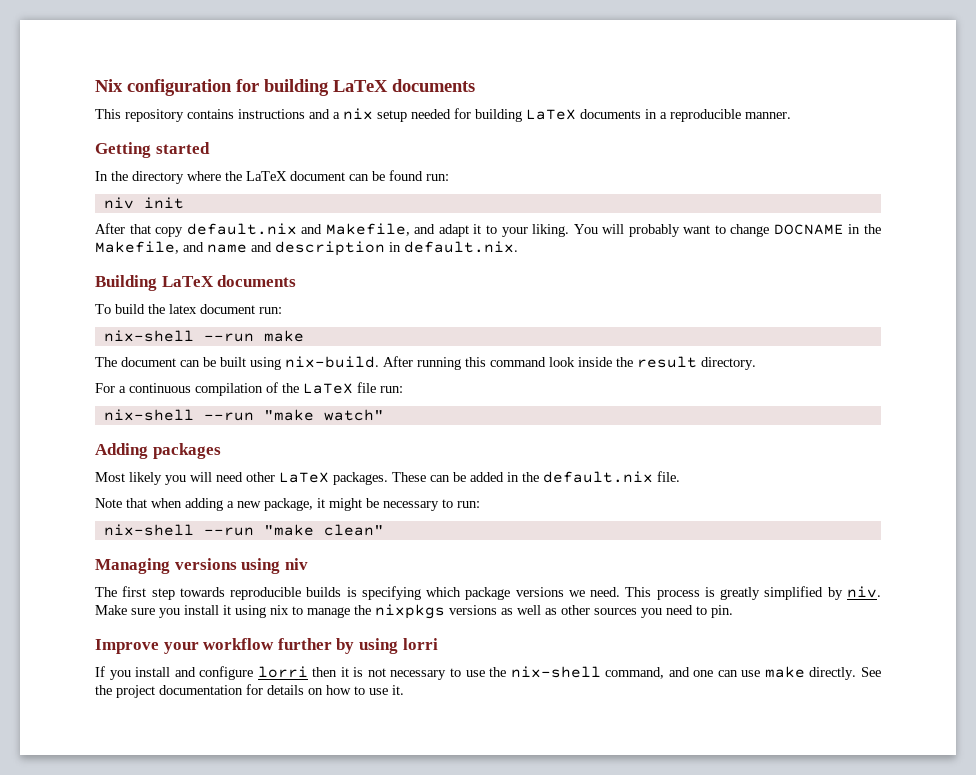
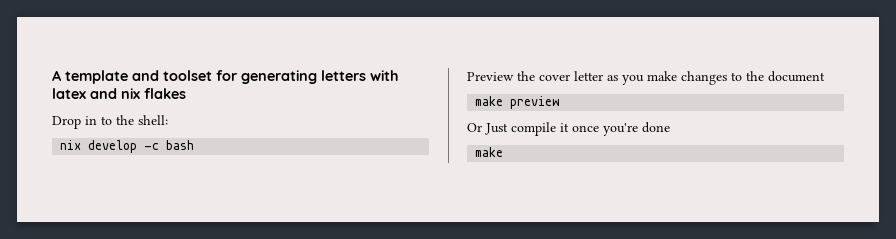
- Nix configuration for building LaTeX documents
- This repository contains instructions and a nix setup needed for building LaTeX documents in a reproducible manner.
- Getting started
- In the directory where the LaTeX document can be found run:
- niv init
- After that copy default.nix and Makefile, and adapt it to your liking. You will probably want to change DOCNAME in the Makefile, and name and description in default.nix.
- Building LaTeX documents
- To build the latex document run:
- nix-shell --run make
- The document can be built using nix-build. After running this command look inside the result directory.
- For a continuous compilation of the LaTeX file run:
- nix-shell --run "make watch"
- Adding packages
- Most likely you will need other LaTeX packages. These can be added in the default.nix file.
- Note that when adding a new package, it might be necessary to run:
- nix-shell --run "make clean"
- Managing versions using niv
- The first step towards reproducible builds is specifying which package versions we need. This process is greatly simplified by niv. Make sure you install it using nix to manage the nixpkgs versions as well as other sources you need to pin.
- Improve your workflow further by using lorri
- If you install and configure lorri then it is not necessary to use the nix-shell command, and one can use make directly. See the project documentation for details on how to use it.
+ A template and toolset for generating letters with latex and nix flakes
+ Drop in to the shell:
+ nix develop -c bash
+ Preview the cover letter as you make changes to the document
+ make preview
+ Or Just compile it once you're done
+ make

